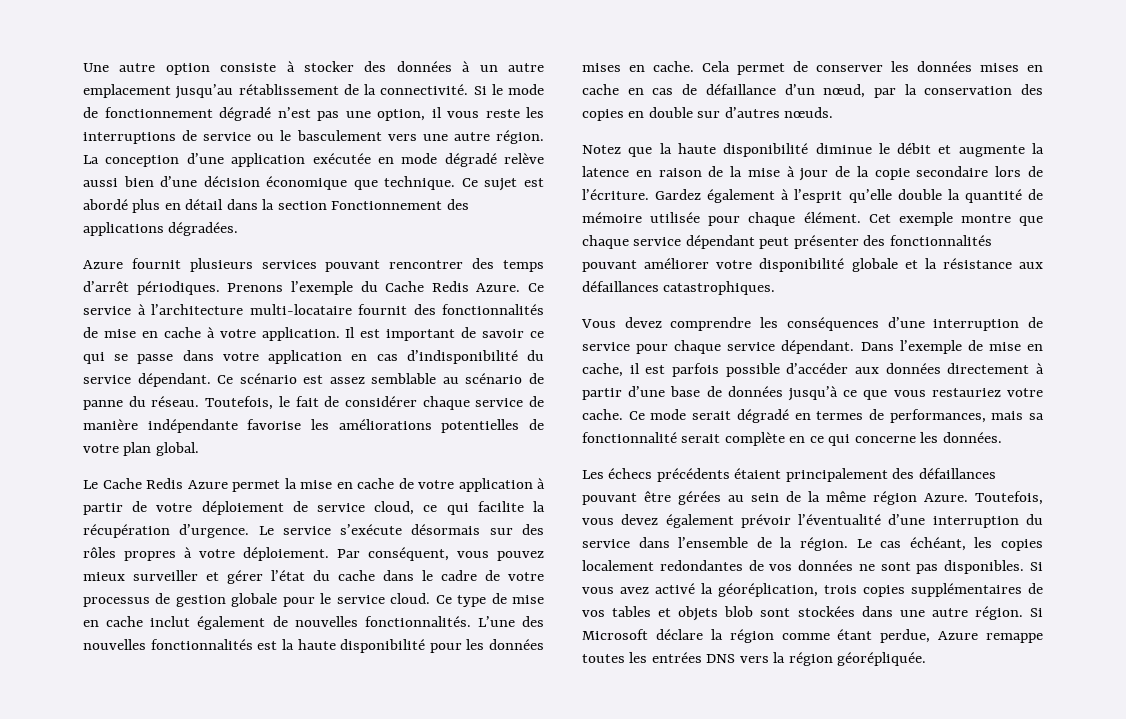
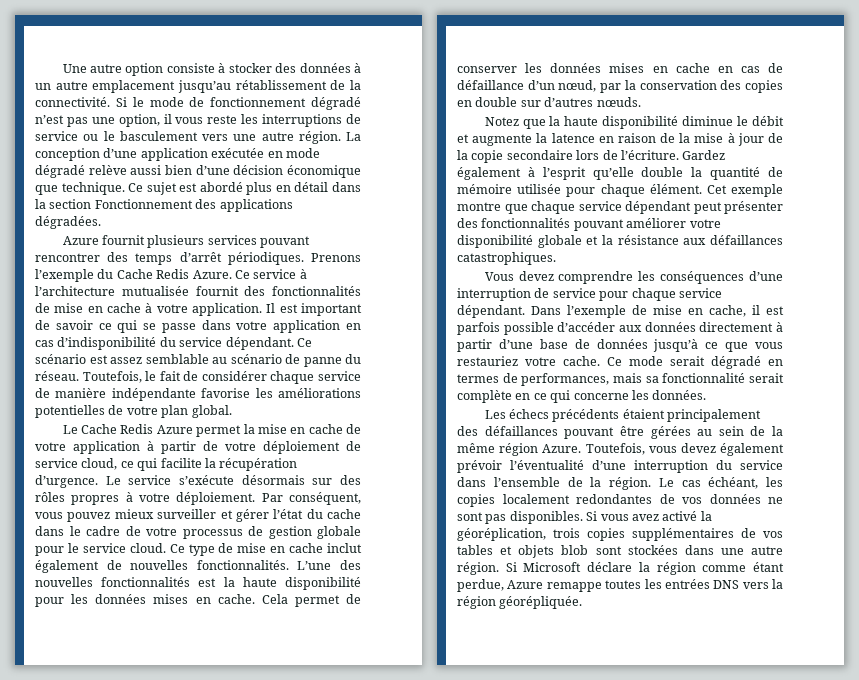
- Ce service à l’architecture multi-locataire fournit des fonctionnalités de mise en cache à votre application.
+ Ce service à l’architecture mutualisée fournit des fonctionnalités de mise en cache à votre application.

